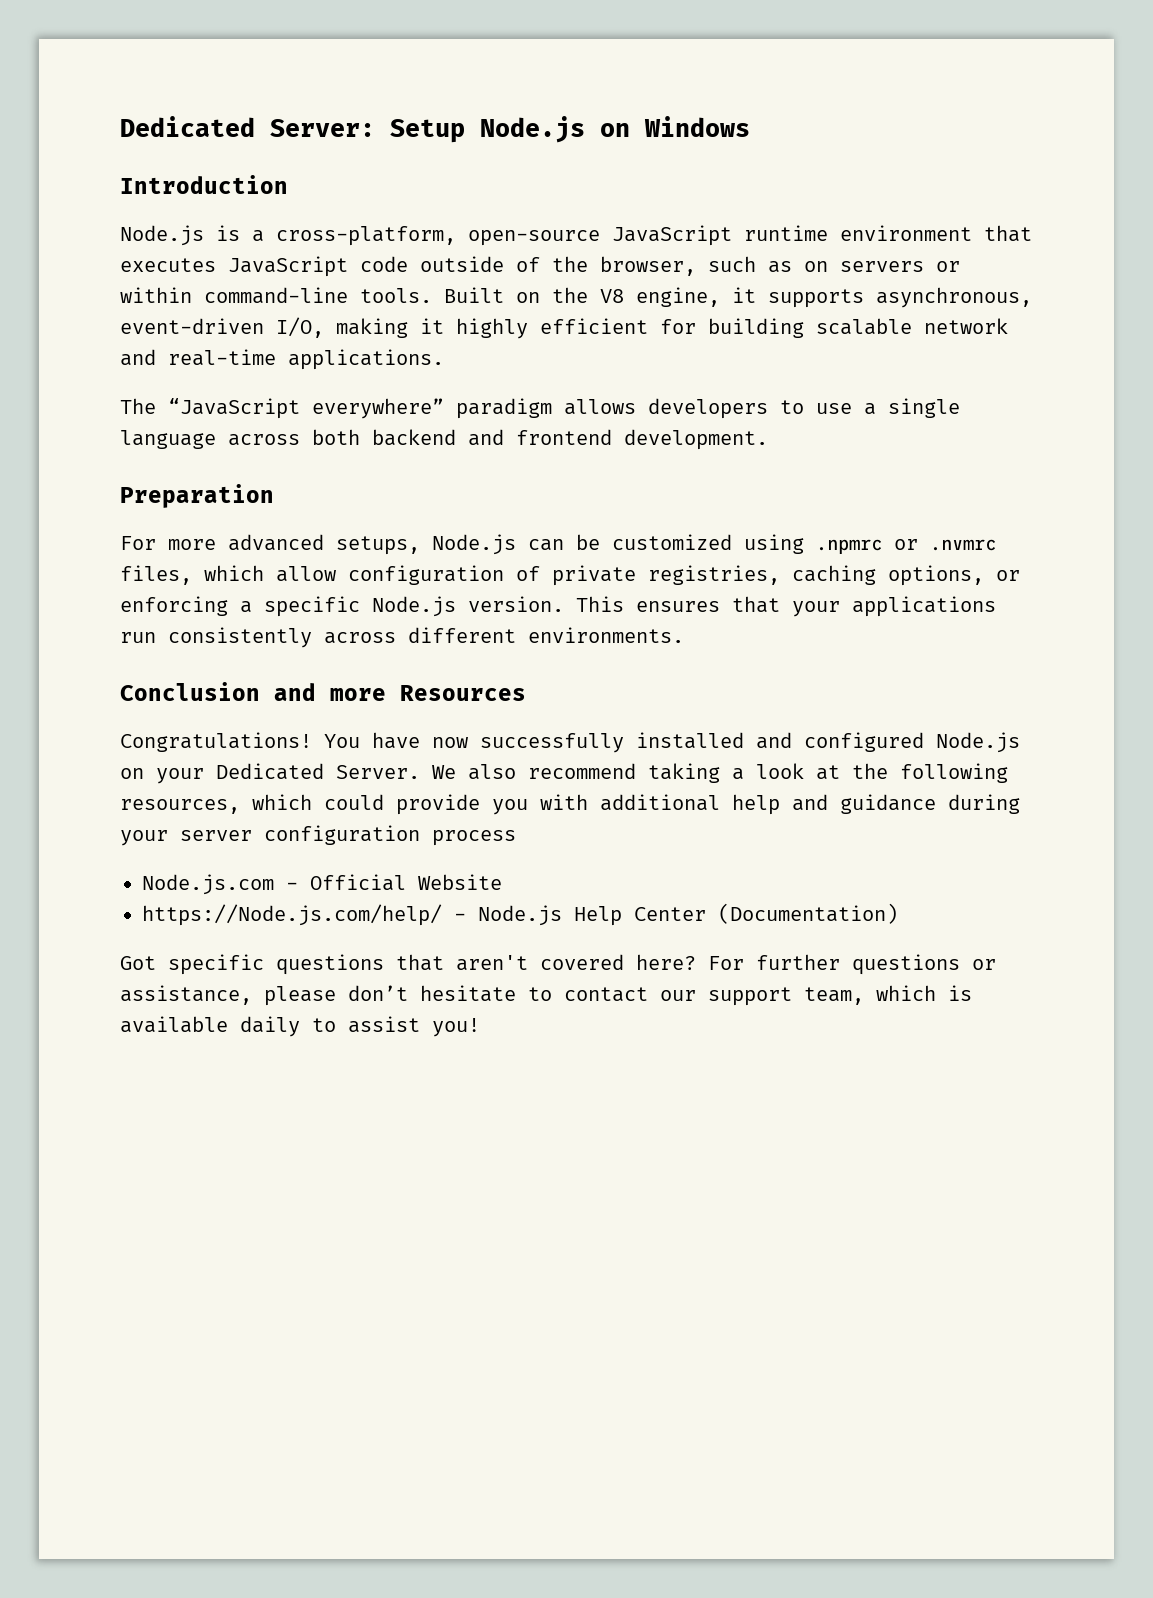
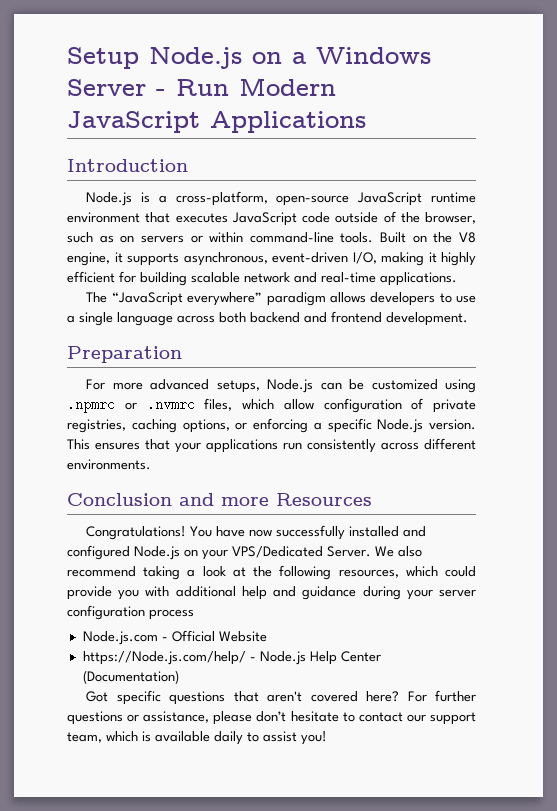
- Dedicated Server: Setup Node.js on Windows
+ Setup Node.js on a Windows Server - Run Modern JavaScript Applications
- You have now successfully installed and configured Node.js on your Dedicated Server.
+ You have now successfully installed and configured Node.js on your VPS/Dedicated Server.

